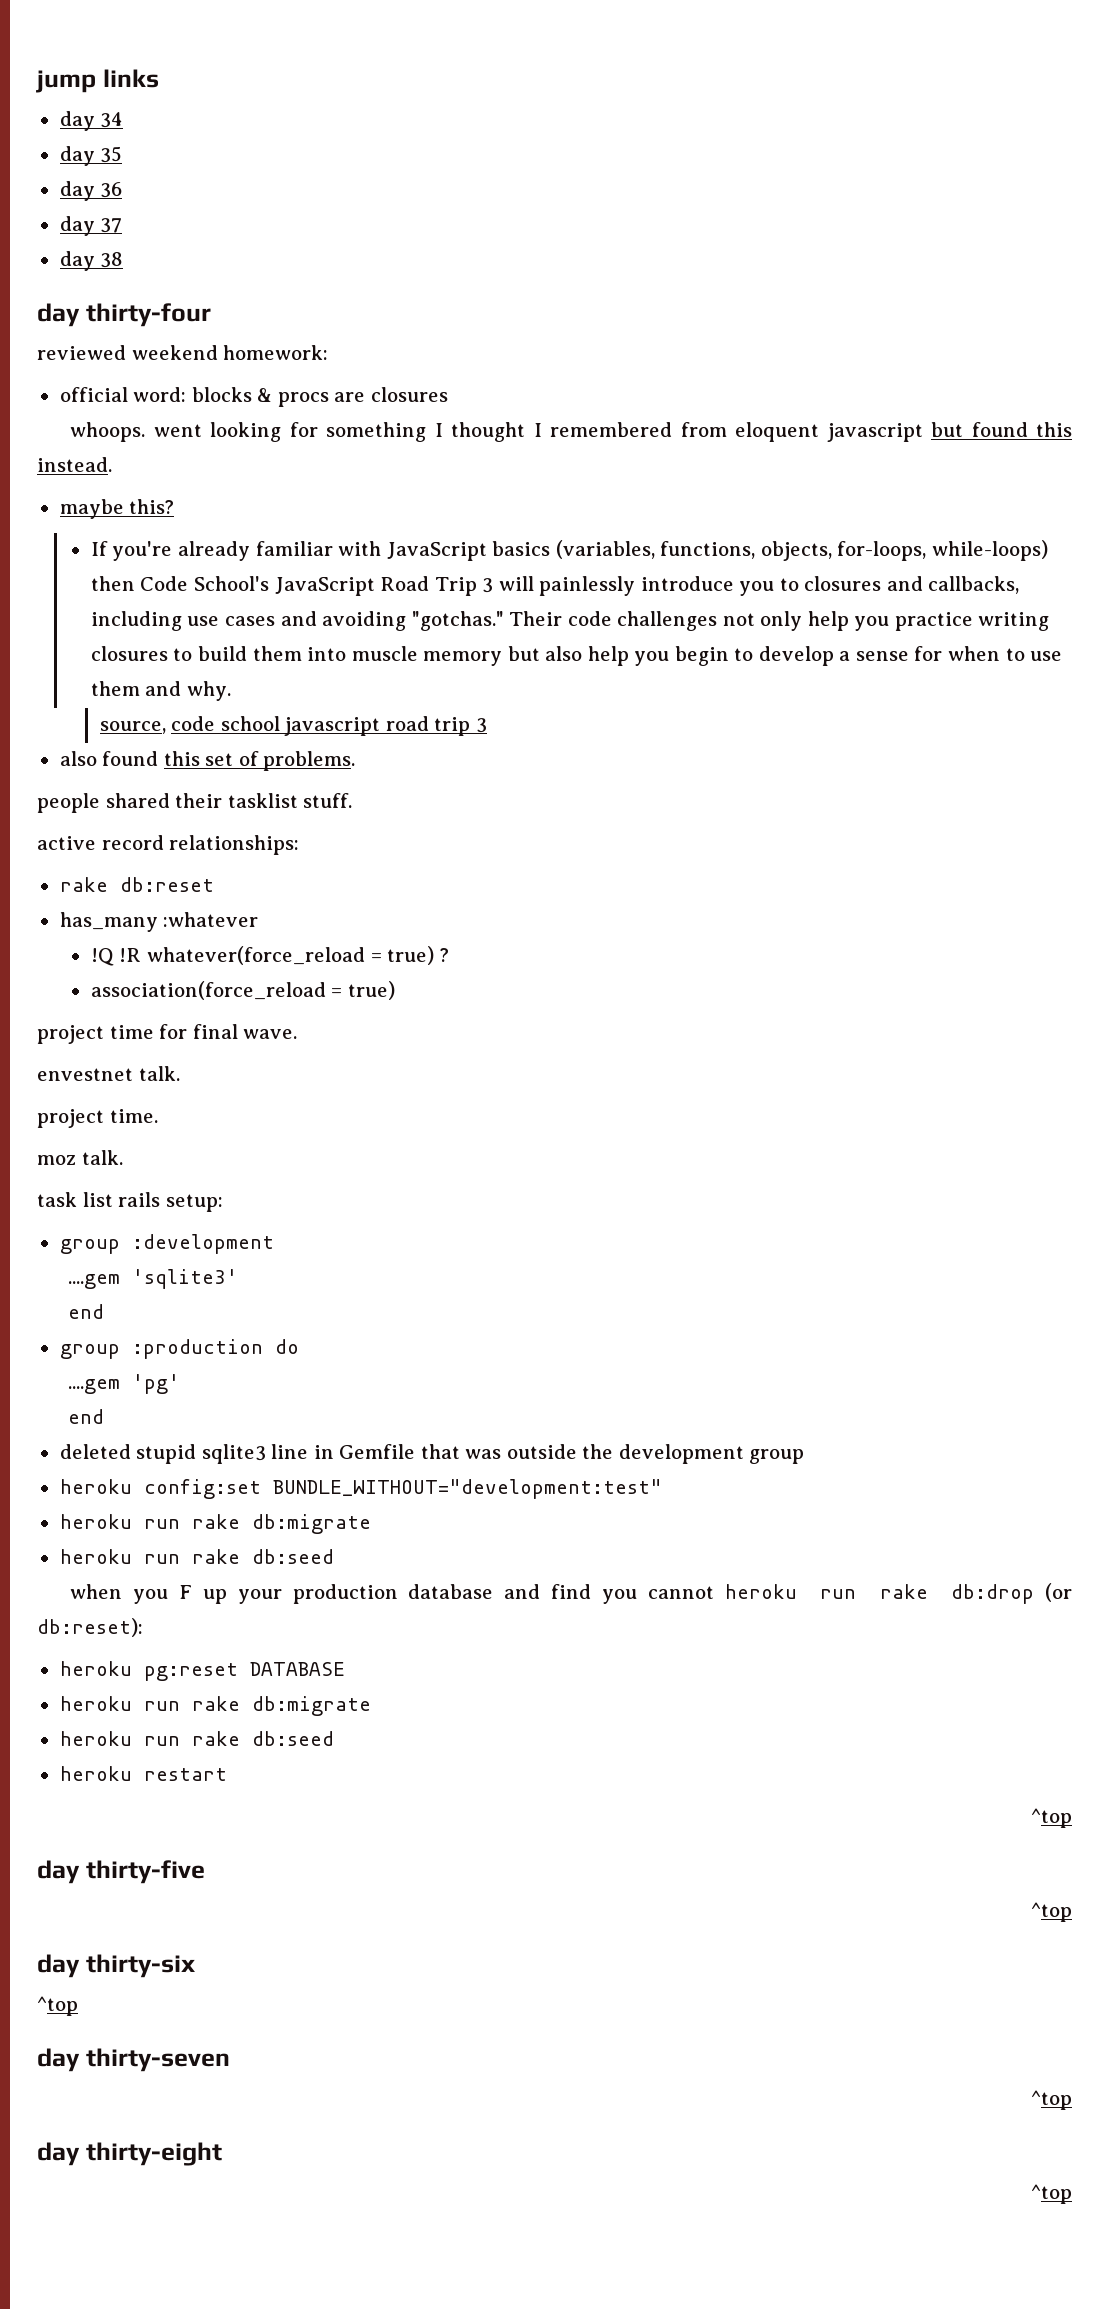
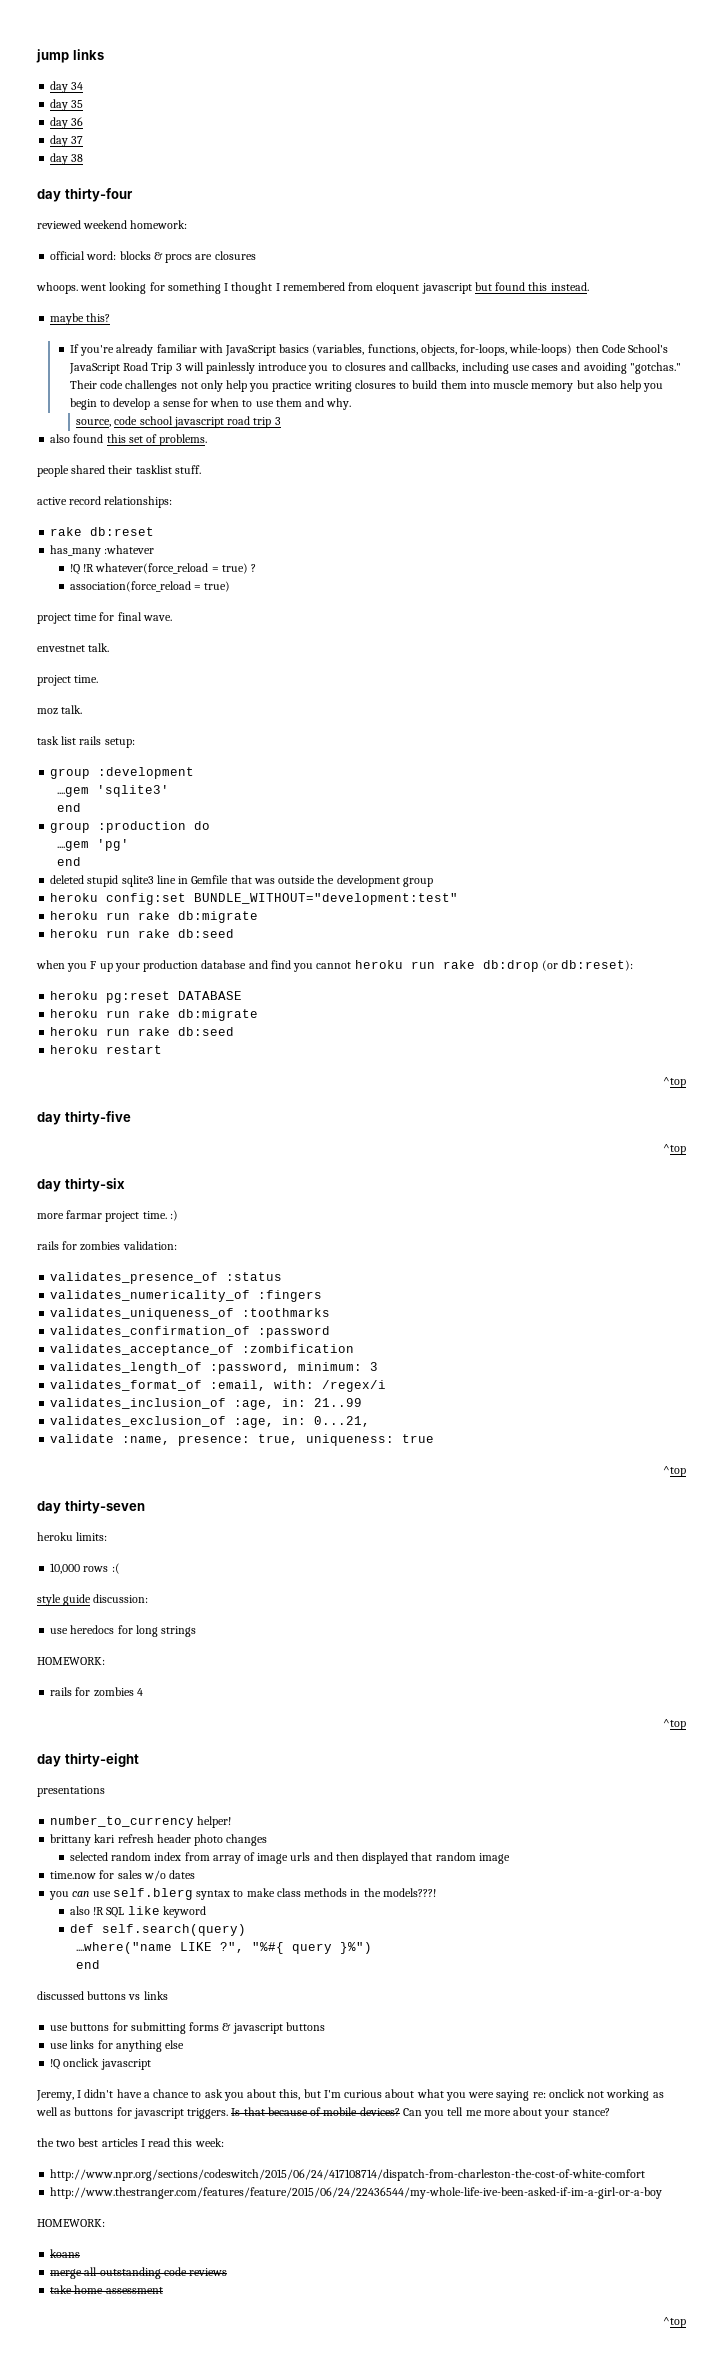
  day thirty-six
+ more farmar project time. :)
+ rails for zombies validation:
+ validates_presence_of :status
+ validates_numericality_of :fingers
+ validates_uniqueness_of :toothmarks
+ validates_confirmation_of :password
+ validates_acceptance_of :zombification
+ validates_length_of :password, minimum: 3
+ validates_format_of :email, with: /regex/i
+ validates_inclusion_of :age, in: 21..99
+ validates_exclusion_of :age, in: 0...21,
+ validate :name, presence: true, uniqueness: true
  ^top
  day thirty-seven
+ heroku limits:
+ 10,000 rows :(
+ style guide discussion:
+ use heredocs for long strings
+ HOMEWORK:
+ rails for zombies 4
  ^top
  day thirty-eight
+ presentations
+ number_to_currency helper!
+ brittany kari refresh header photo changes
+ selected random index from array of image urls and then displayed that random image
+ time.now for sales w/o dates
+ you can use self.blerg syntax to make class methods in the models???!
+ also !R SQL like keyword
+ def self.search(query)
+ ....where("name LIKE ?", "%#{ query }%")
+ end
+ discussed buttons vs links
+ use buttons for submitting forms & javascript buttons
+ use links for anything else
+ !Q onclick javascript
+ Jeremy, I didn't have a chance to ask you about this, but I'm curious about what you were saying re: onclick not working as well as buttons for javascript triggers. Is that because of mobile devices? Can you tell me more about your stance?
+ the two best articles I read this week:
+ http://www.npr.org/sections/codeswitch/2015/06/24/417108714/dispatch-from-charleston-the-cost-of-white-comfort
+ http://www.thestranger.com/features/feature/2015/06/24/22436544/my-whole-life-ive-been-asked-if-im-a-girl-or-a-boy
+ HOMEWORK:
+ koans
+ merge all outstanding code reviews
+ take home assessment

